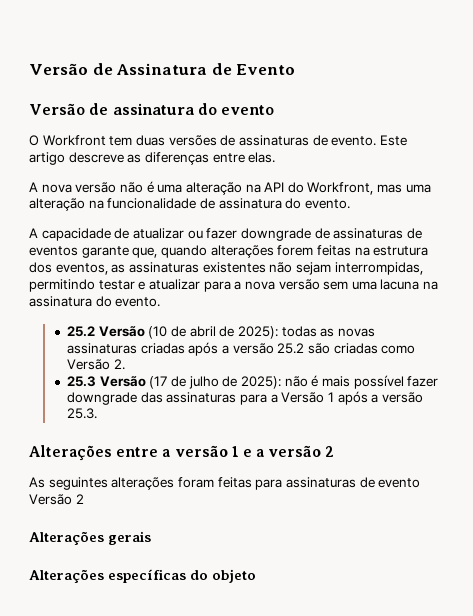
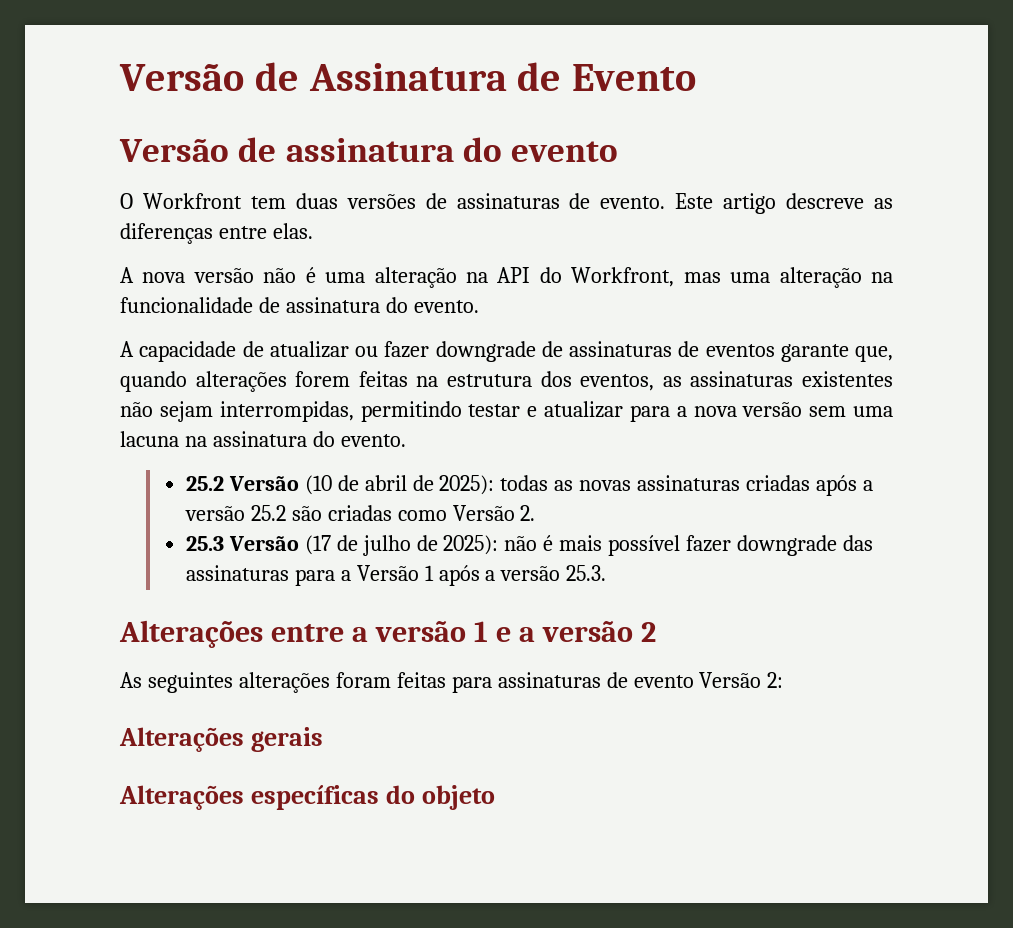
- As seguintes alterações foram feitas para assinaturas de evento Versão 2
+ As seguintes alterações foram feitas para assinaturas de evento Versão 2:

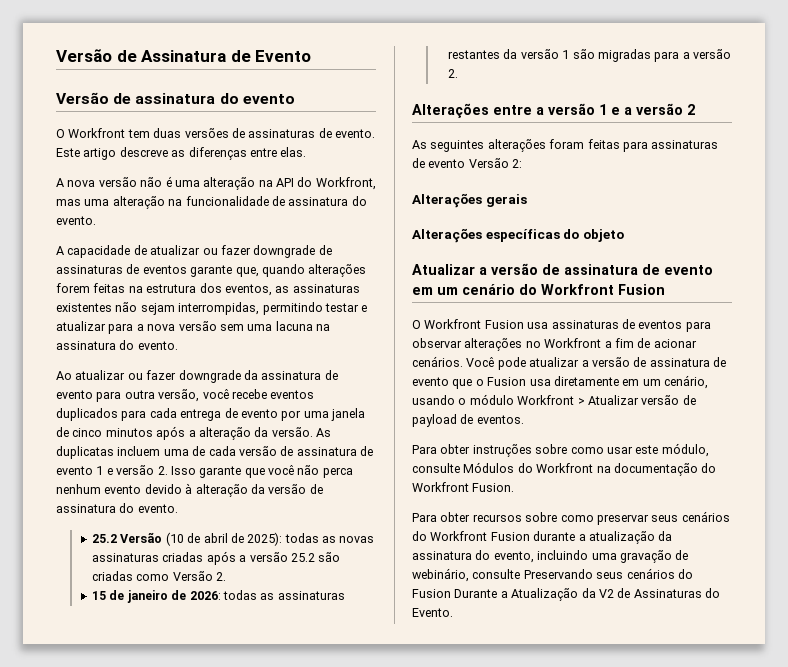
+ Ao atualizar ou fazer downgrade da assinatura de evento para outra versão, você recebe eventos duplicados para cada entrega de evento por uma janela de cinco minutos após a alteração da versão. As duplicatas incluem uma de cada versão de assinatura de evento 1 e versão 2. Isso garante que você não perca nenhum evento devido à alteração da versão de assinatura do evento.
- 25.3 Versão (17 de julho de 2025): não é mais possível fazer downgrade das assinaturas para a Versão 1 após a versão 25.3.
+ 15 de janeiro de 2026: todas as assinaturas restantes da versão 1 são migradas para a versão 2.
+ Atualizar a versão de assinatura de evento em um cenário do Workfront Fusion
+ O Workfront Fusion usa assinaturas de eventos para observar alterações no Workfront a fim de acionar cenários. Você pode atualizar a versão de assinatura de evento que o Fusion usa diretamente em um cenário, usando o módulo Workfront > Atualizar versão de payload de eventos.
+ Para obter instruções sobre como usar este módulo, consulte Módulos do Workfront na documentação do Workfront Fusion.
+ Para obter recursos sobre como preservar seus cenários do Workfront Fusion durante a atualização da assinatura do evento, incluindo uma gravação de webinário, consulte Preservando seus cenários do Fusion Durante a Atualização da V2 de Assinaturas do Evento.

